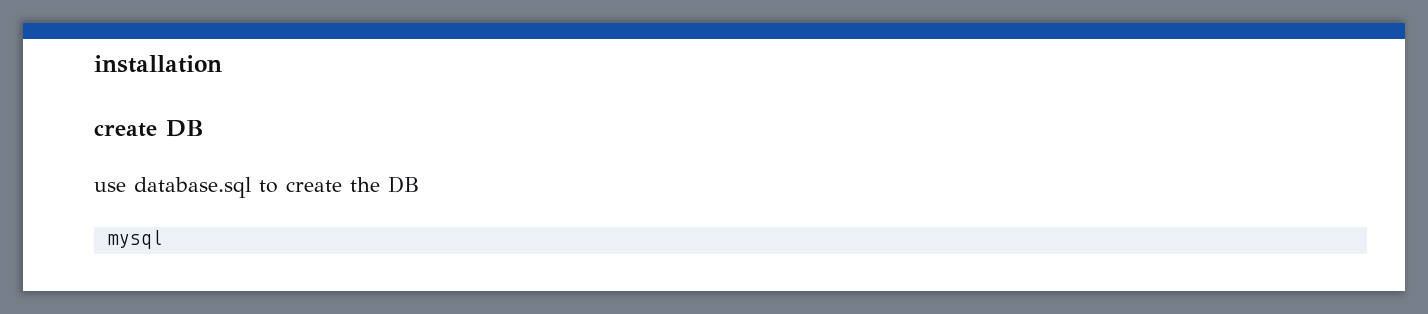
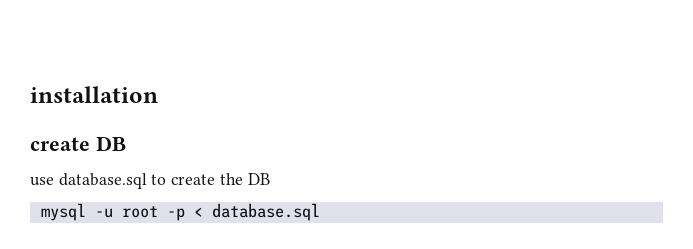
- mysql
+ mysql -u root -p < database.sql

